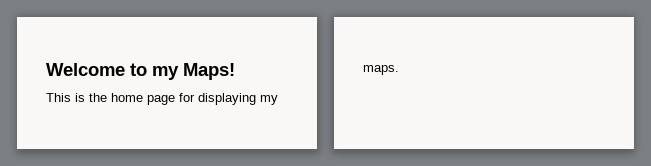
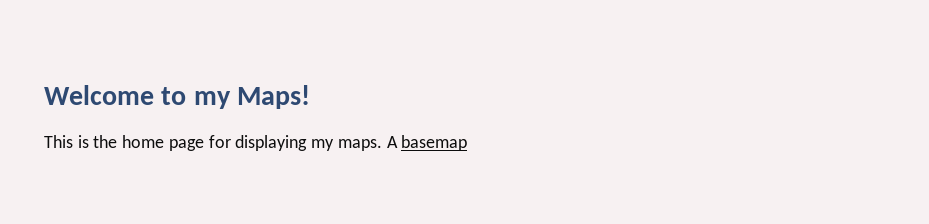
+ A basemap

